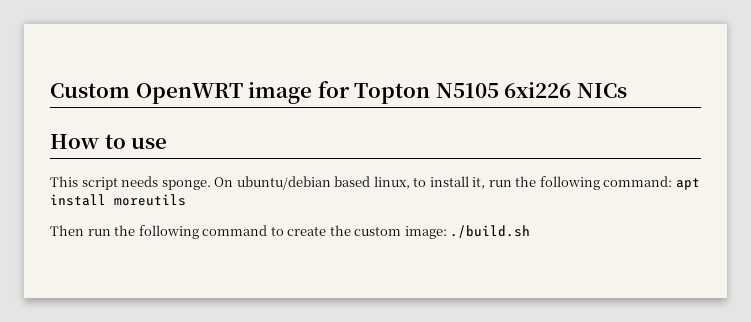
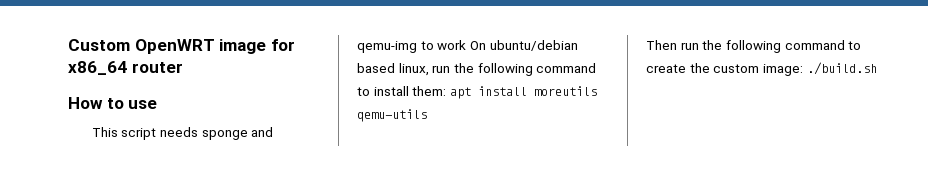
- Custom OpenWRT image for Topton N5105 6xi226 NICs
+ Custom OpenWRT image for x86_64 router
- This script needs sponge. On ubuntu/debian based linux, to install it, run the following command: apt install moreutils
+ This script needs sponge and qemu-img to work On ubuntu/debian based linux, run the following command to install them: apt install moreutils qemu-utils

